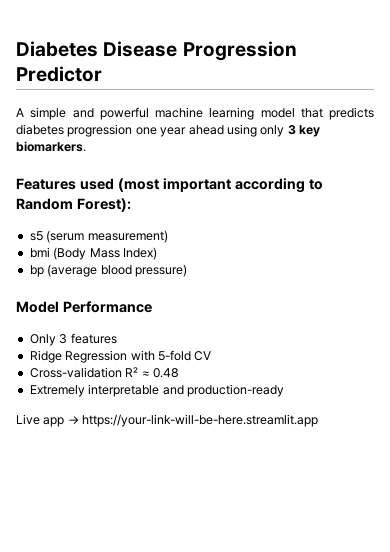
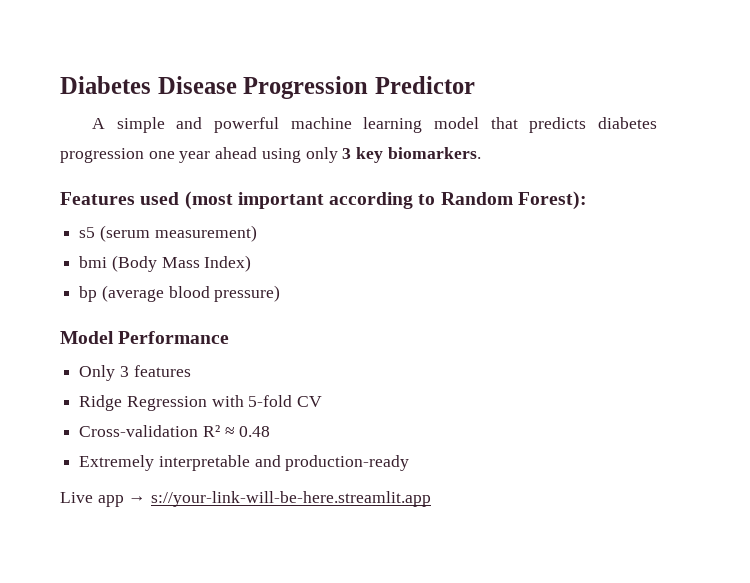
- Live app → https://your-link-will-be-here.streamlit.app
+ Live app → s://your-link-will-be-here.streamlit.app

